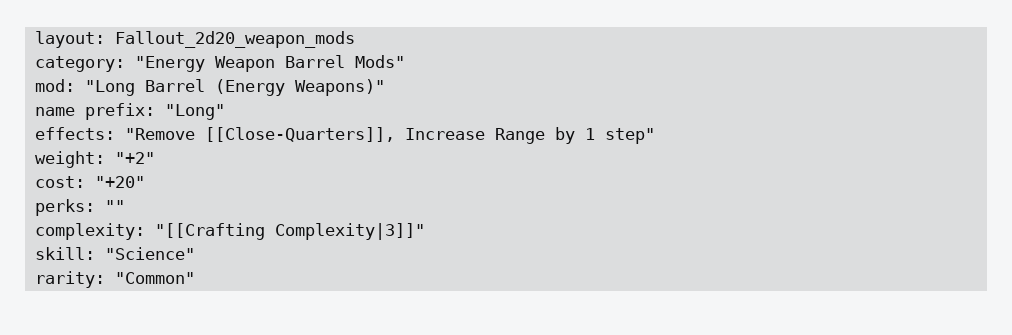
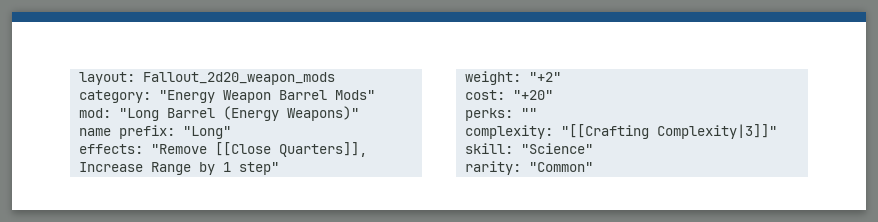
- effects: "Remove [[Close-Quarters]], Increase Range by 1 step"
+ effects: "Remove [[Close Quarters]], Increase Range by 1 step"

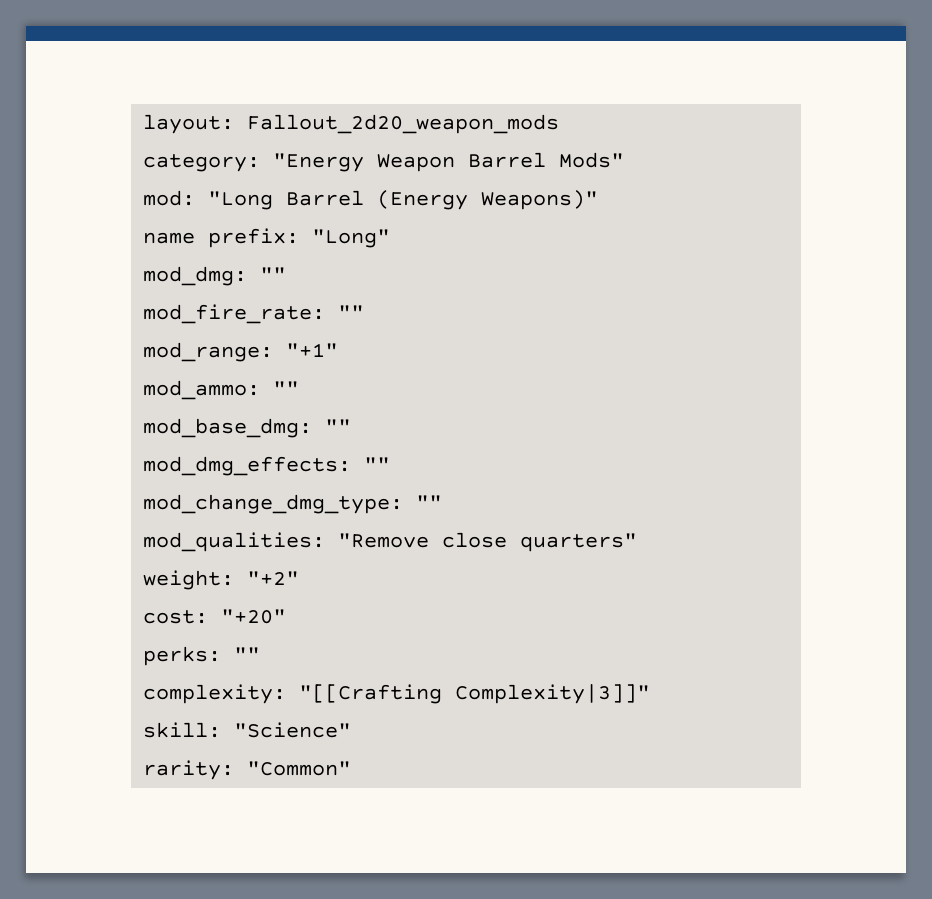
- effects: "Remove [[Close Quarters]], Increase Range by 1 step"
+ mod_dmg: ""
+ mod_fire_rate: ""
+ mod_range: "+1"
+ mod_ammo: ""
+ mod_base_dmg: ""
+ mod_dmg_effects: ""
+ mod_change_dmg_type: ""
+ mod_qualities: "Remove close quarters"

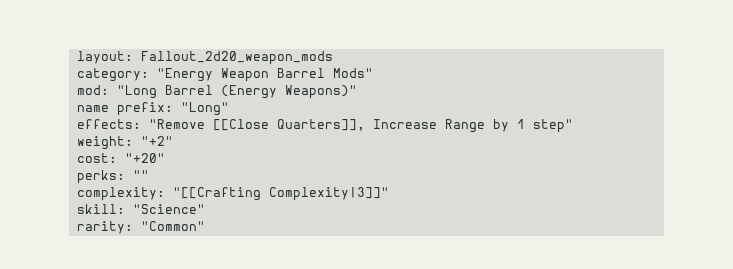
- mod_dmg: ""
- mod_fire_rate: ""
- mod_range: "+1"
- mod_ammo: ""
- mod_base_dmg: ""
- mod_dmg_effects: ""
- mod_change_dmg_type: ""
- mod_qualities: "Remove close quarters"
+ effects: "Remove [[Close Quarters]], Increase Range by 1 step"

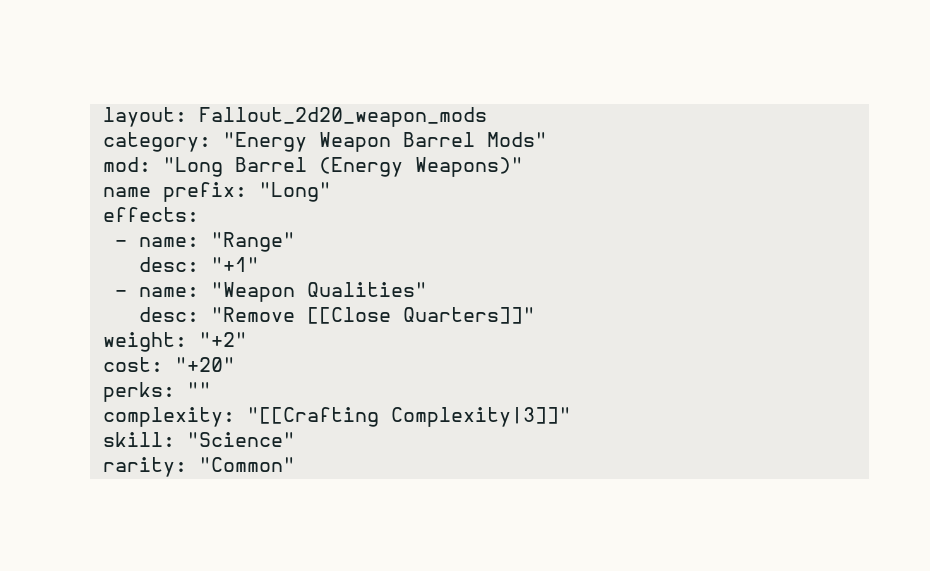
- effects: "Remove [[Close Quarters]], Increase Range by 1 step"
+ effects:
+ - name: "Range"
+ desc: "+1"
+ - name: "Weapon Qualities"
+ desc: "Remove [[Close Quarters]]"

